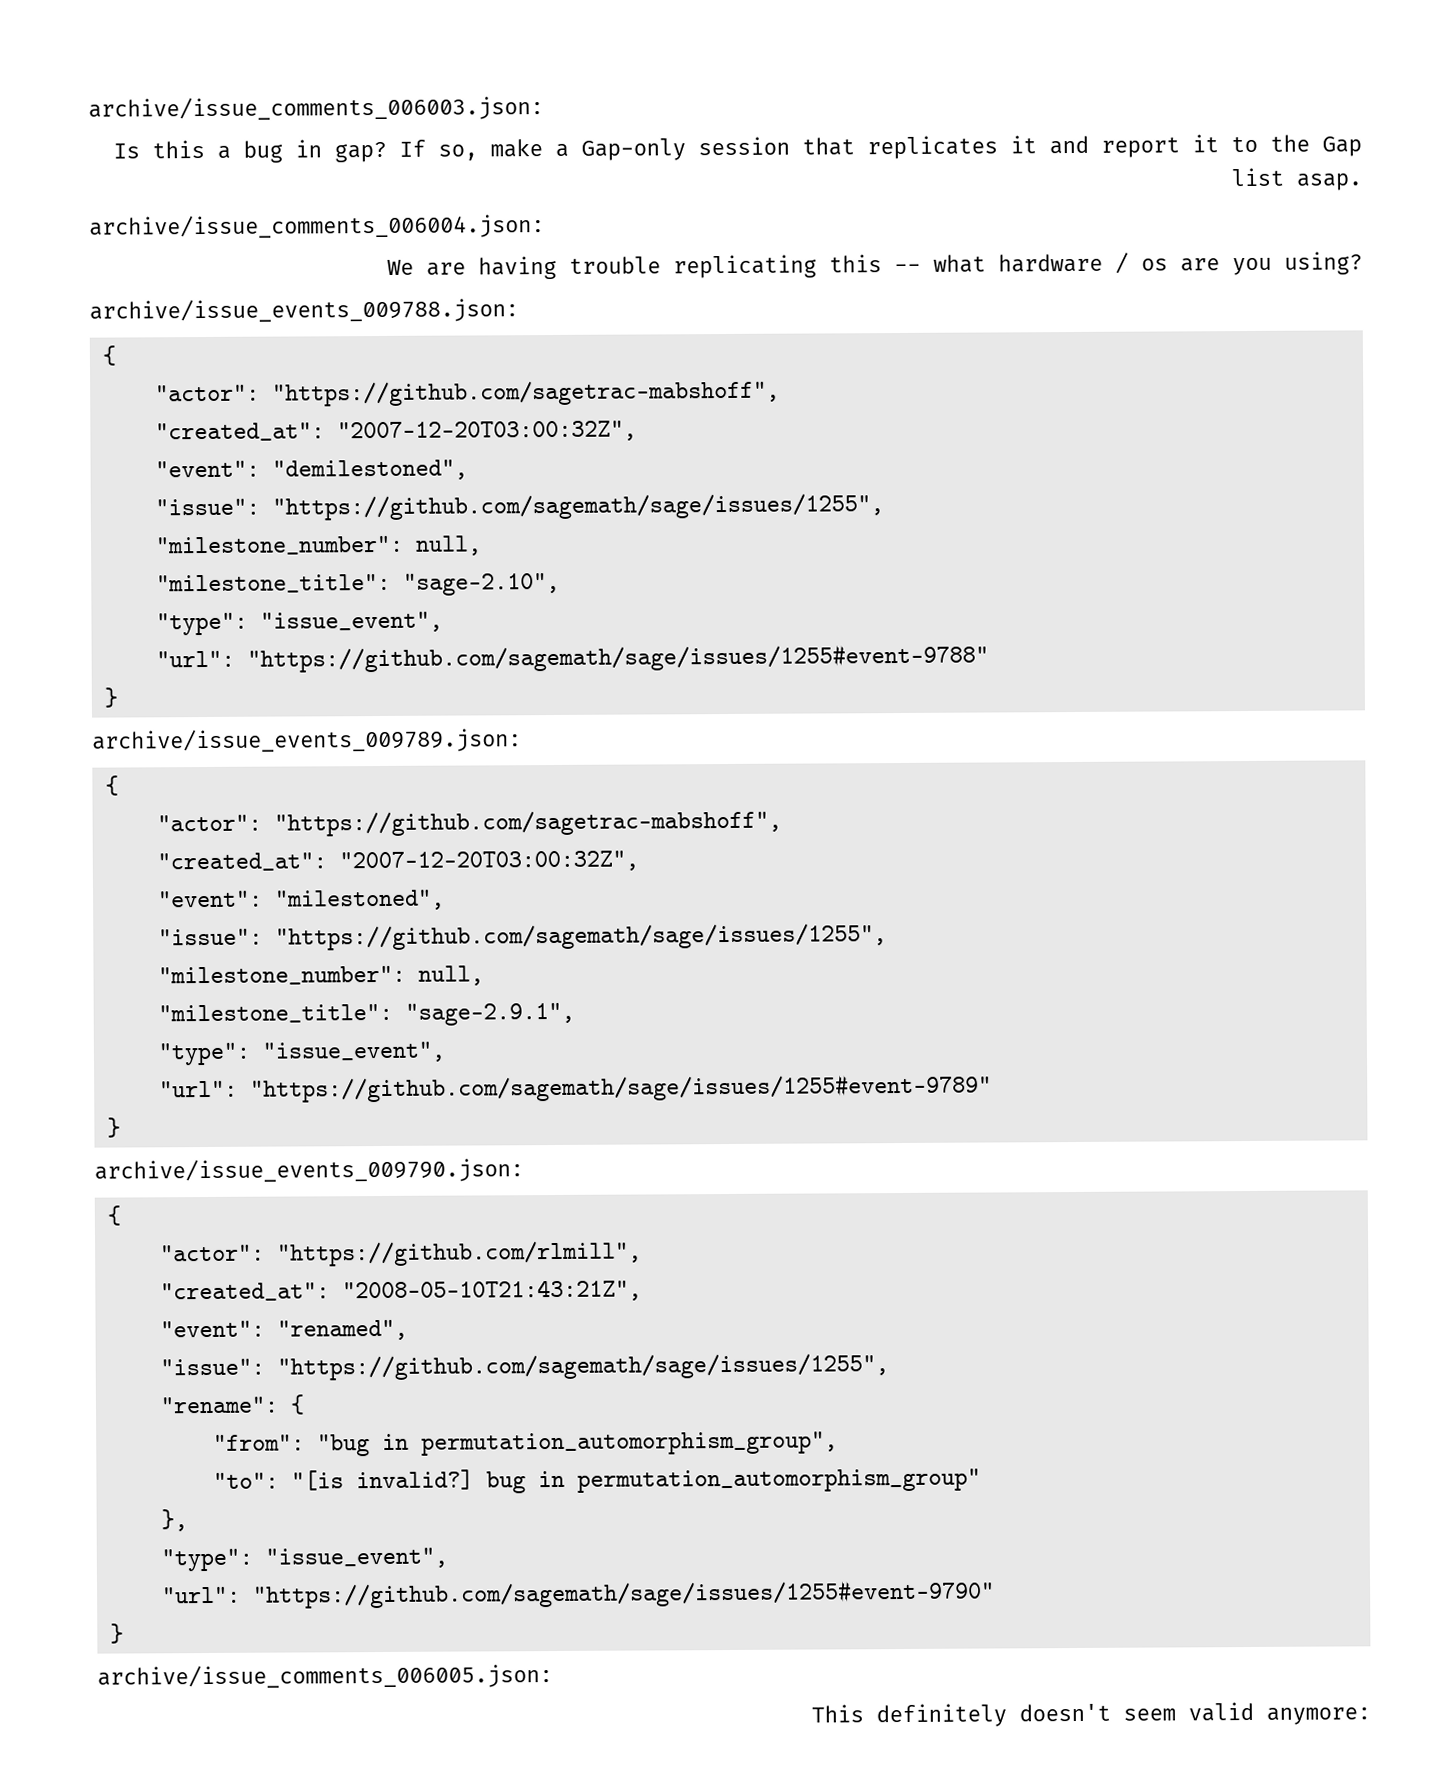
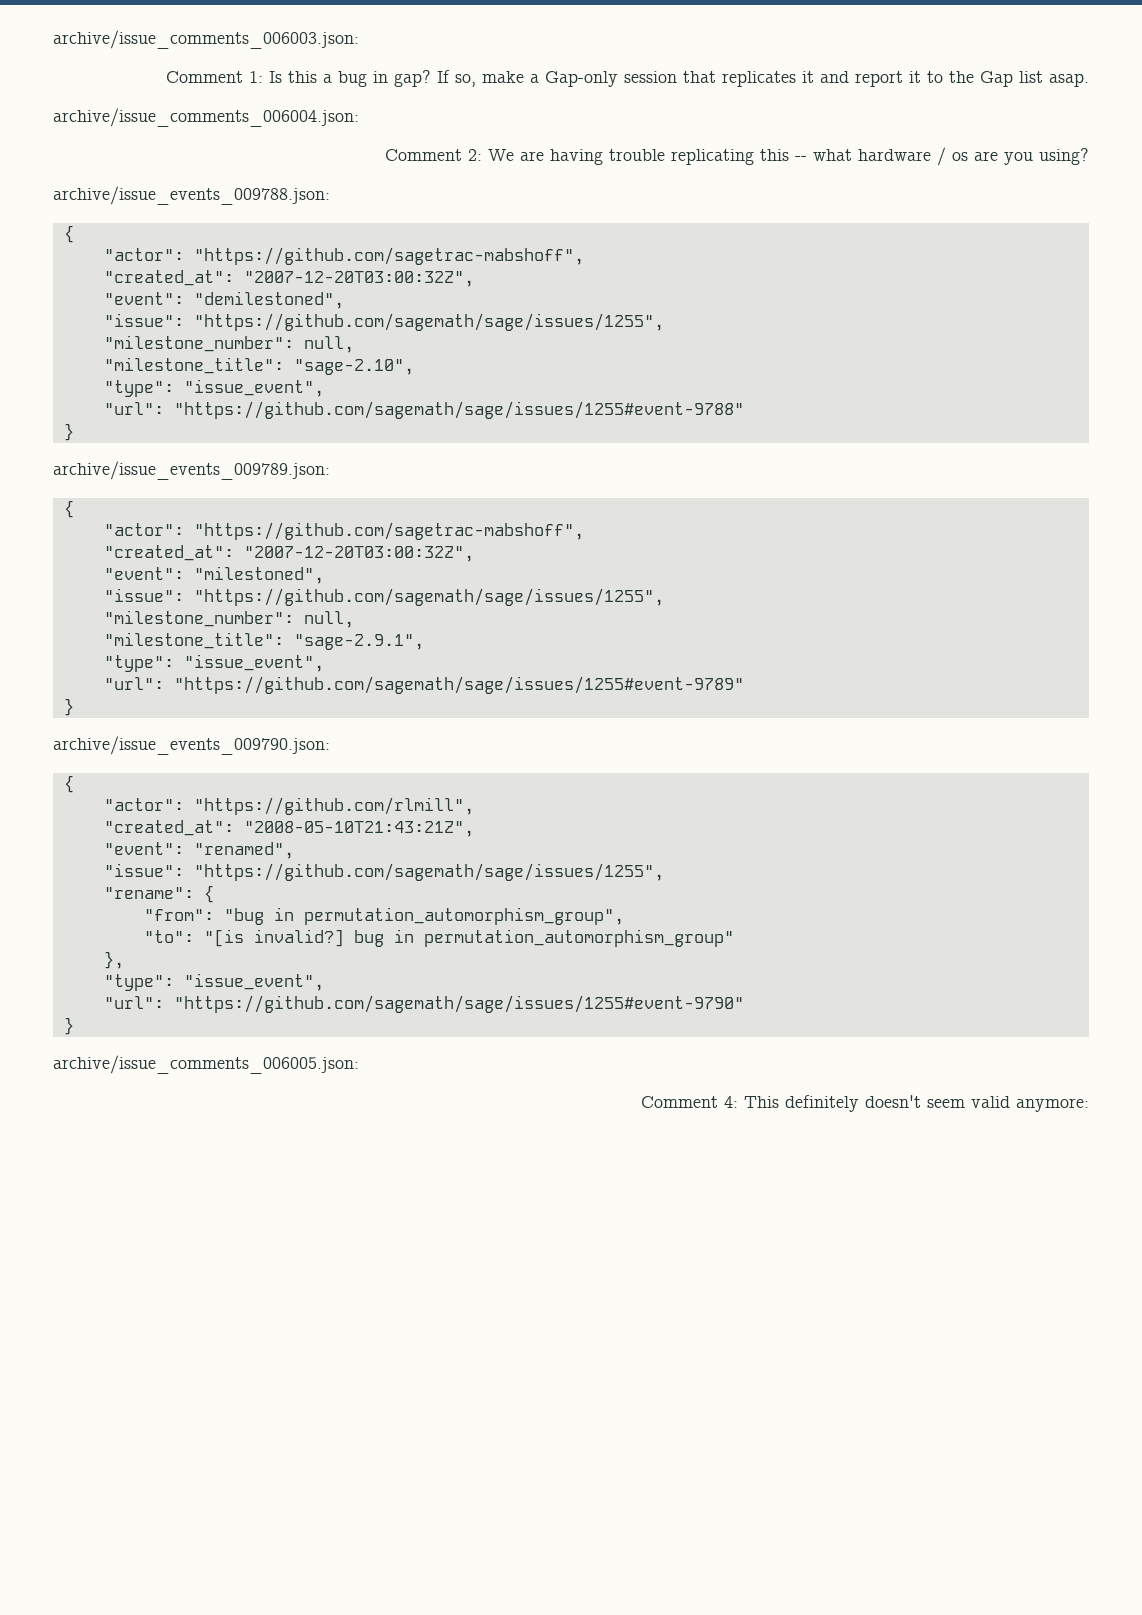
- Is this a bug in gap?
+ Comment 1: Is this a bug in gap?
- We are having trouble replicating this -- what hardware / os are you using?
+ Comment 2: We are having trouble replicating this -- what hardware / os are you using?
- This definitely doesn't seem valid anymore:
+ Comment 4: This definitely doesn't seem valid anymore:

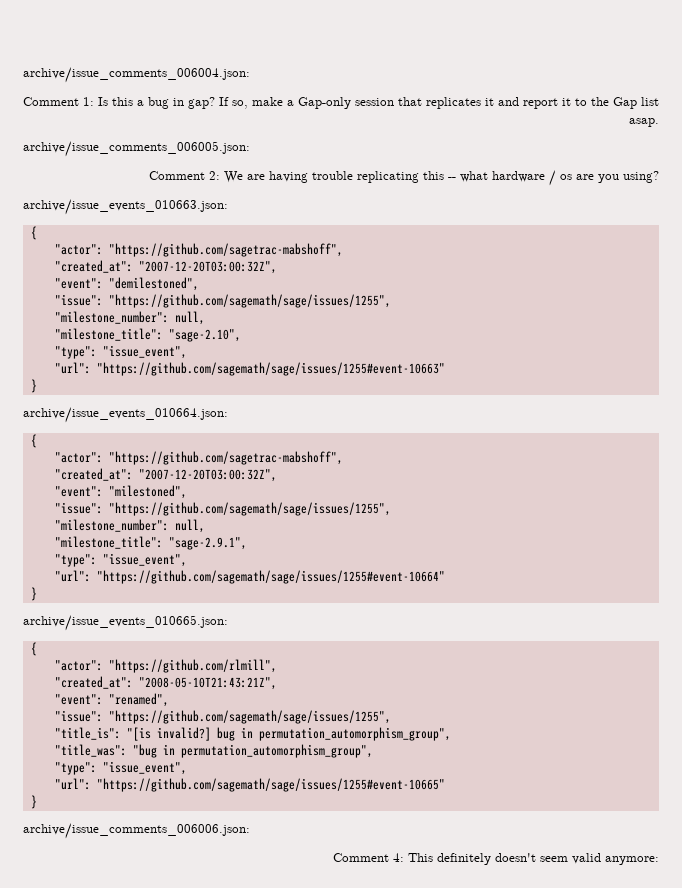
- archive/issue_comments_006003.json:
+ archive/issue_comments_006004.json:
- archive/issue_comments_006004.json:
+ archive/issue_comments_006005.json:
- archive/issue_events_009788.json:
+ archive/issue_events_010663.json:
- "url": "https://github.com/sagemath/sage/issues/1255#event-9788"
+ "url": "https://github.com/sagemath/sage/issues/1255#event-10663"
  }
- archive/issue_events_009789.json:
+ archive/issue_events_010664.json:
- "url": "https://github.com/sagemath/sage/issues/1255#event-9789"
+ "url": "https://github.com/sagemath/sage/issues/1255#event-10664"
  }
- archive/issue_events_009790.json:
+ archive/issue_events_010665.json:
- "rename": {
- "from": "bug in permutation_automorphism_group",
- "to": "[is invalid?] bug in permutation_automorphism_group"
- },
+ "title_is": "[is invalid?] bug in permutation_automorphism_group",
+ "title_was": "bug in permutation_automorphism_group",
  "type": "issue_event",
- "url": "https://github.com/sagemath/sage/issues/1255#event-9790"
+ "url": "https://github.com/sagemath/sage/issues/1255#event-10665"
  }
- archive/issue_comments_006005.json:
+ archive/issue_comments_006006.json:

